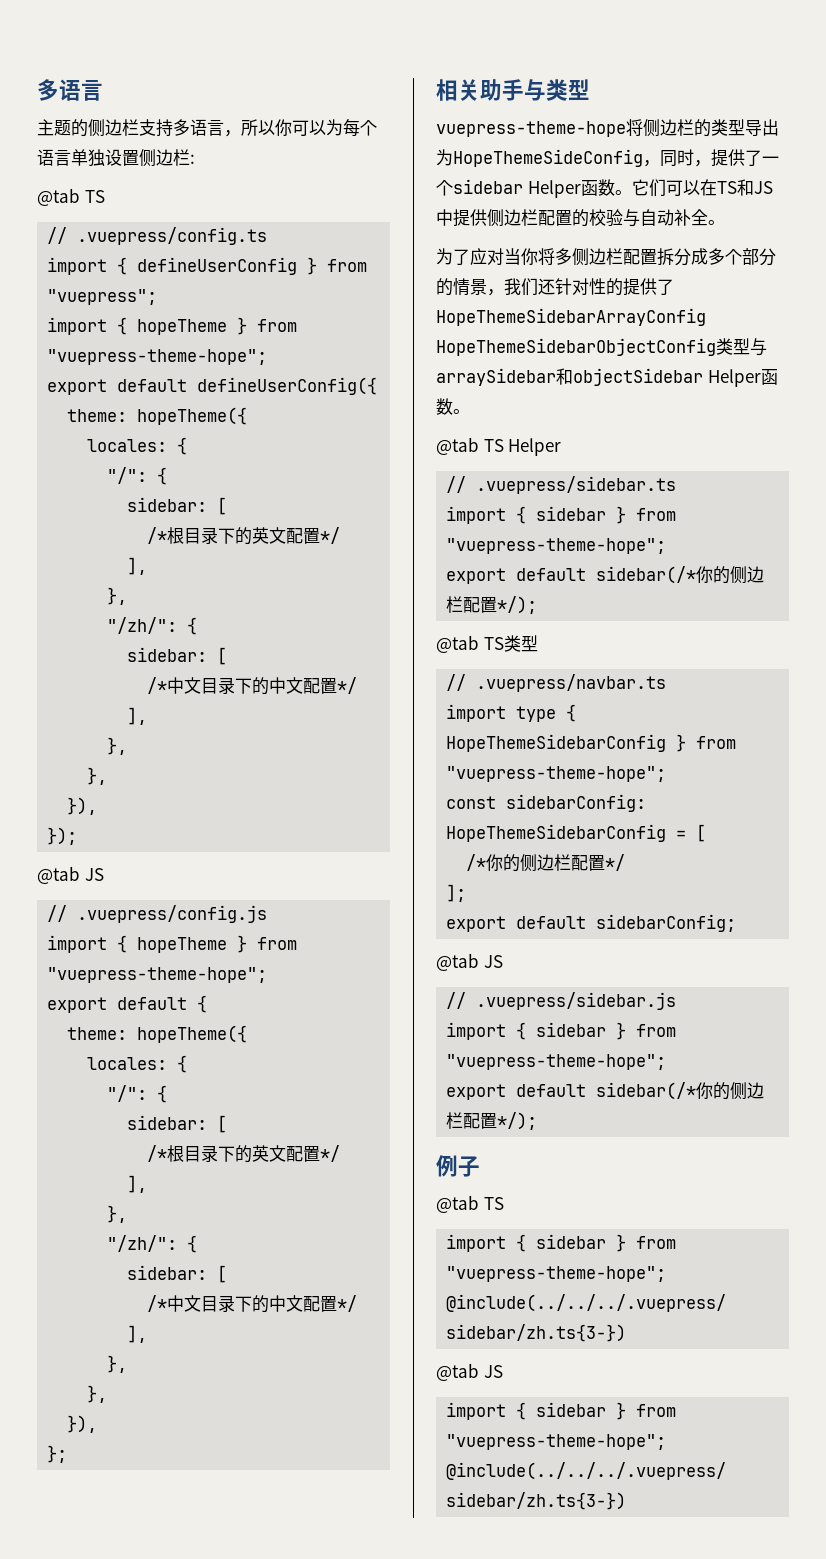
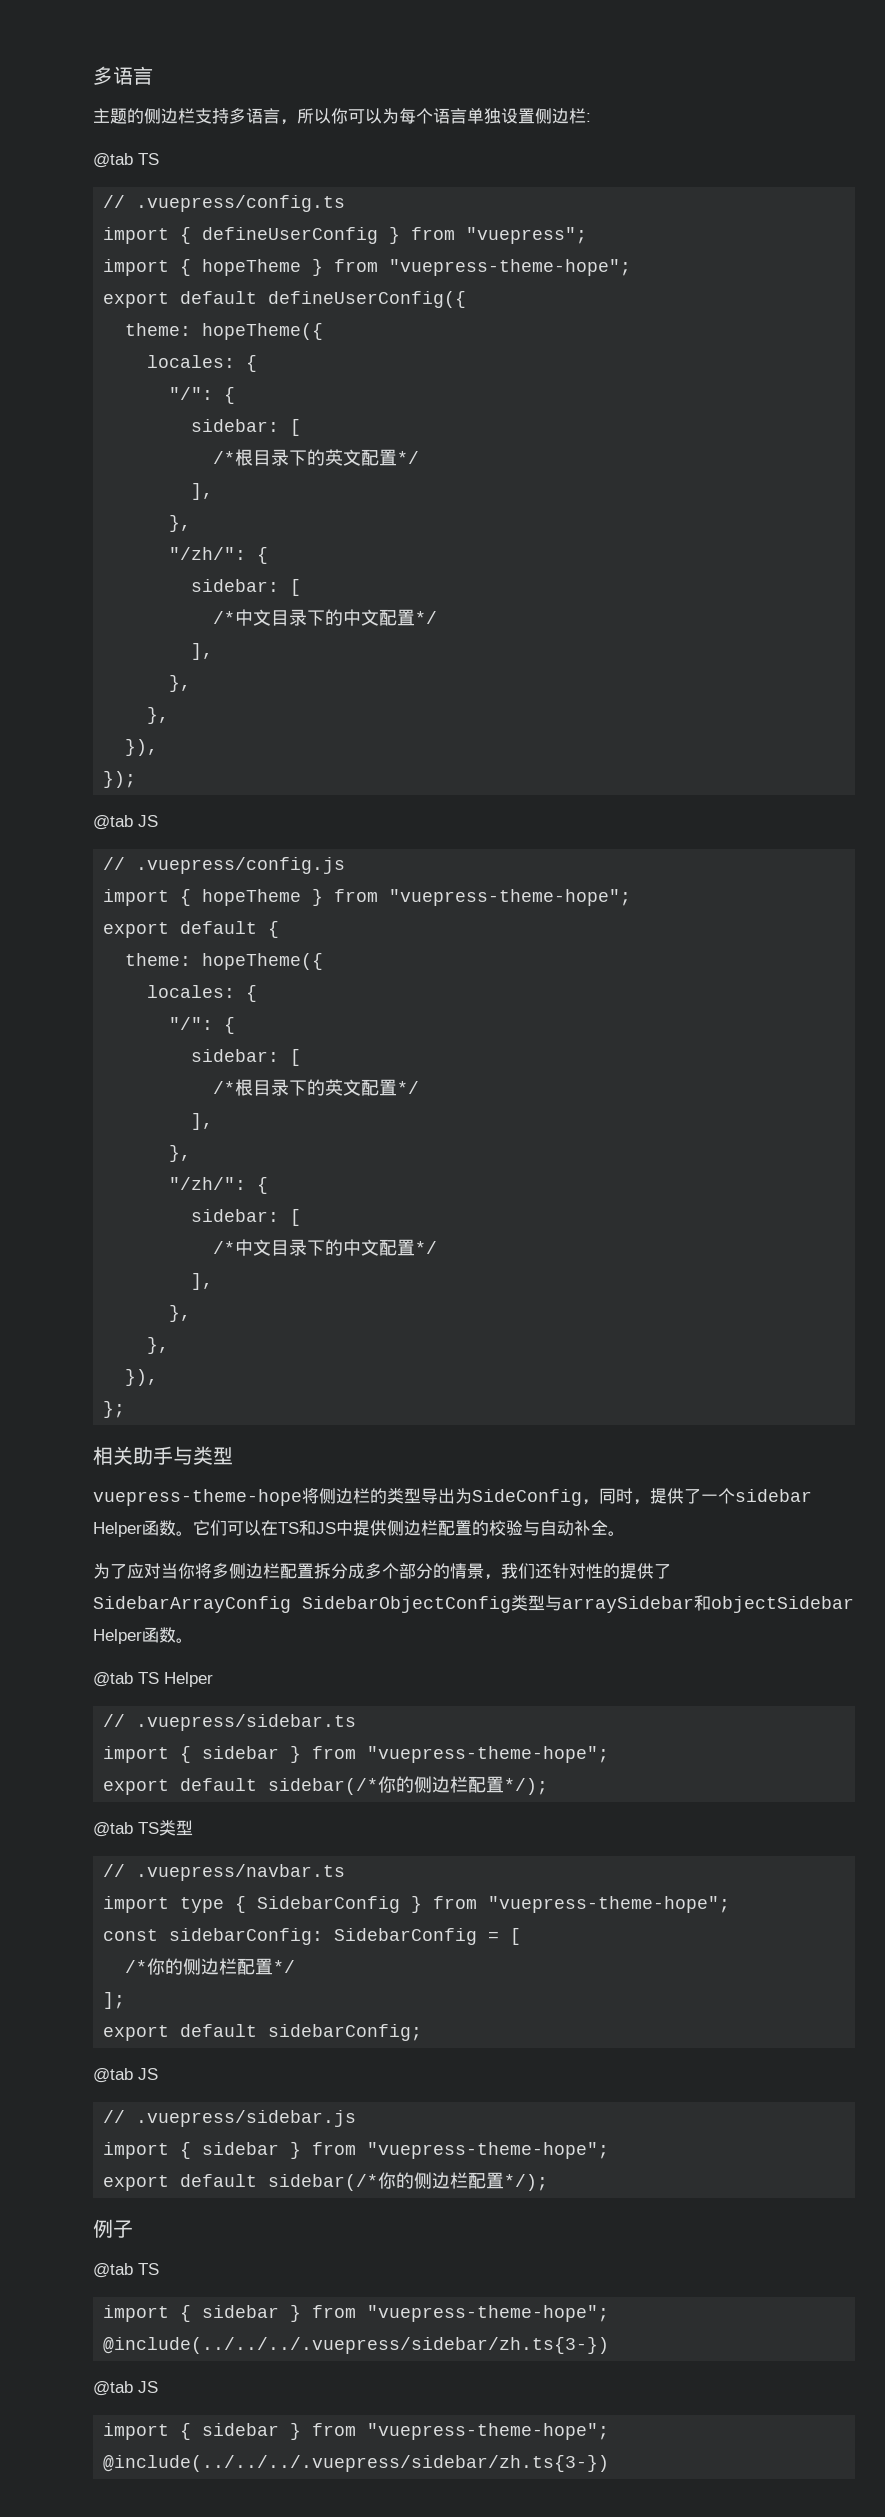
- vuepress-theme-hope将侧边栏的类型导出为HopeThemeSideConfig，同时，提供了一个sidebar Helper函数。
+ vuepress-theme-hope将侧边栏的类型导出为SideConfig，同时，提供了一个sidebar Helper函数。
- 为了应对当你将多侧边栏配置拆分成多个部分的情景，我们还针对性的提供了HopeThemeSidebarArrayConfig HopeThemeSidebarObjectConfig类型与arraySidebar和objectSidebar Helper函数。
+ 为了应对当你将多侧边栏配置拆分成多个部分的情景，我们还针对性的提供了SidebarArrayConfig SidebarObjectConfig类型与arraySidebar和objectSidebar Helper函数。
- import type { HopeThemeSidebarConfig } from "vuepress-theme-hope";
+ import type { SidebarConfig } from "vuepress-theme-hope";
- const sidebarConfig: HopeThemeSidebarConfig = [
+ const sidebarConfig: SidebarConfig = [

